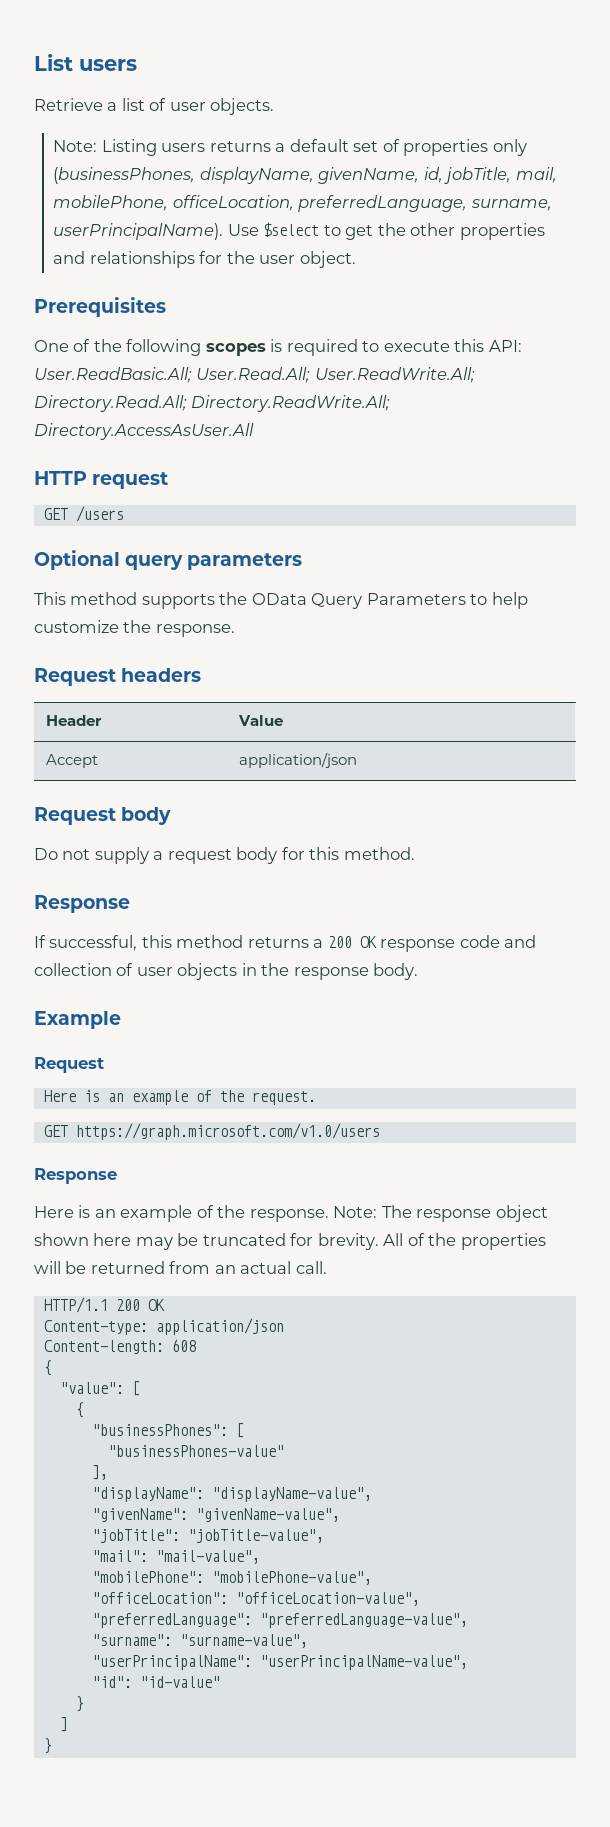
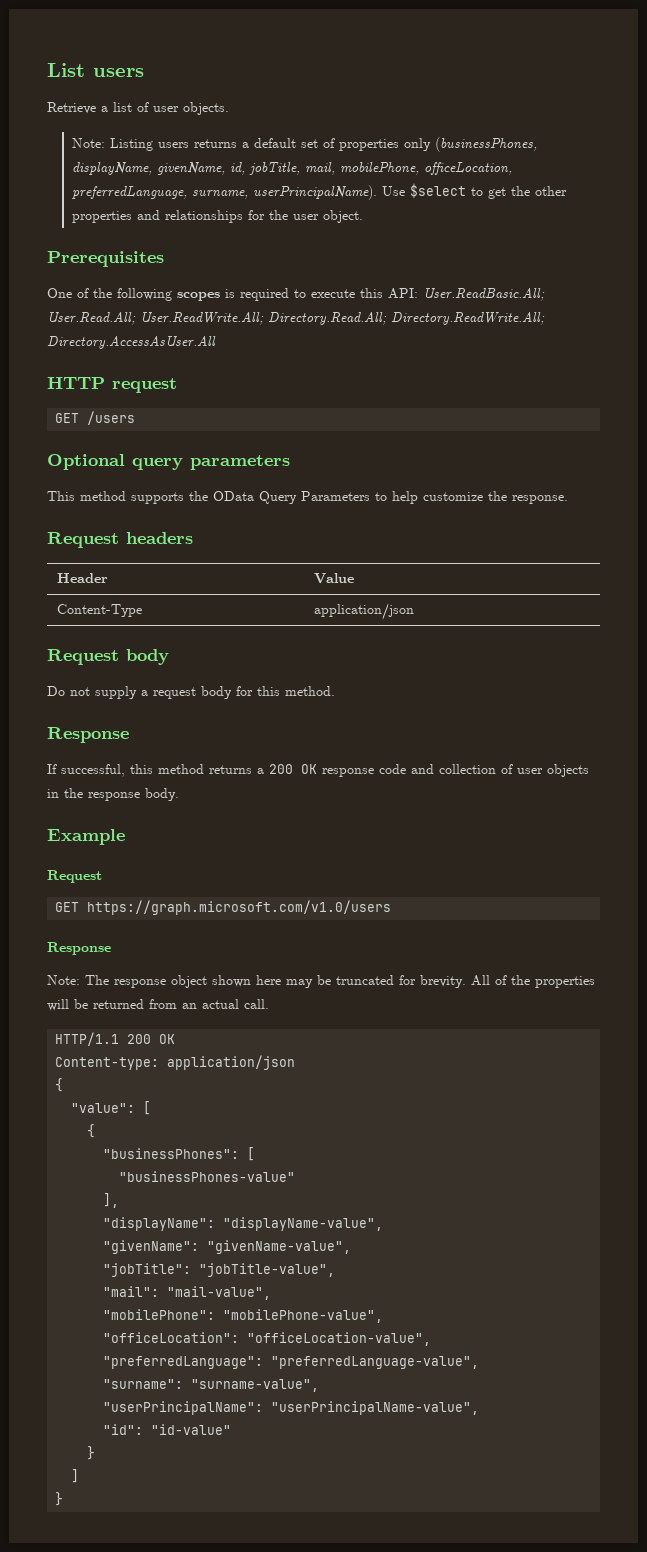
- Accept | application/json
+ Content-Type | application/json
- Here is an example of the request.
  GET https://graph.microsoft.com/v1.0/users
  Response
- Here is an example of the response. Note: The response object shown here may be truncated for brevity.
+ Note: The response object shown here may be truncated for brevity.
- Content-length: 608

